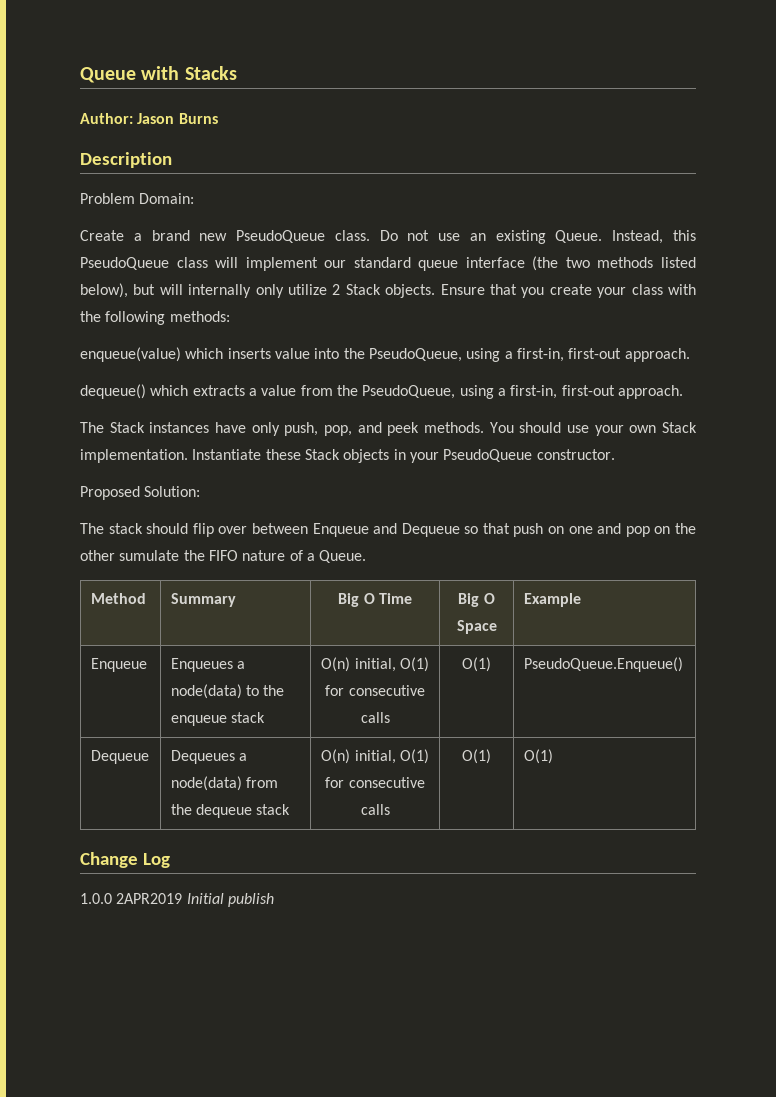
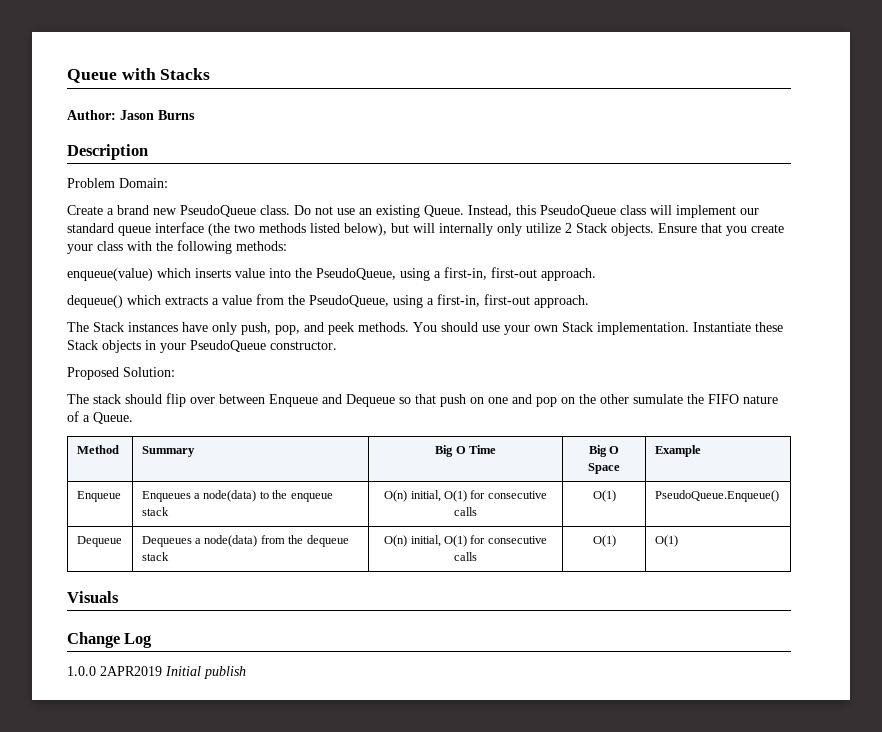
+ Visuals

